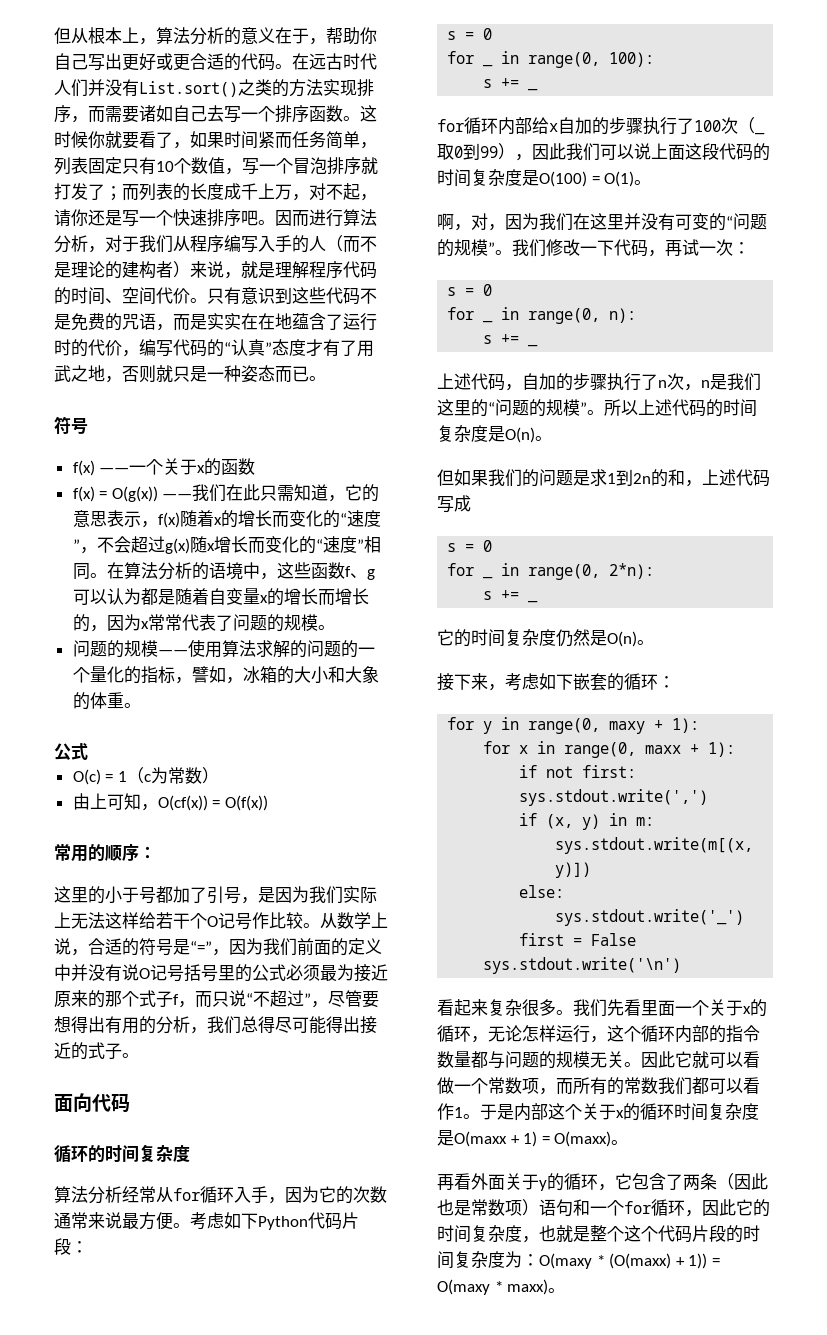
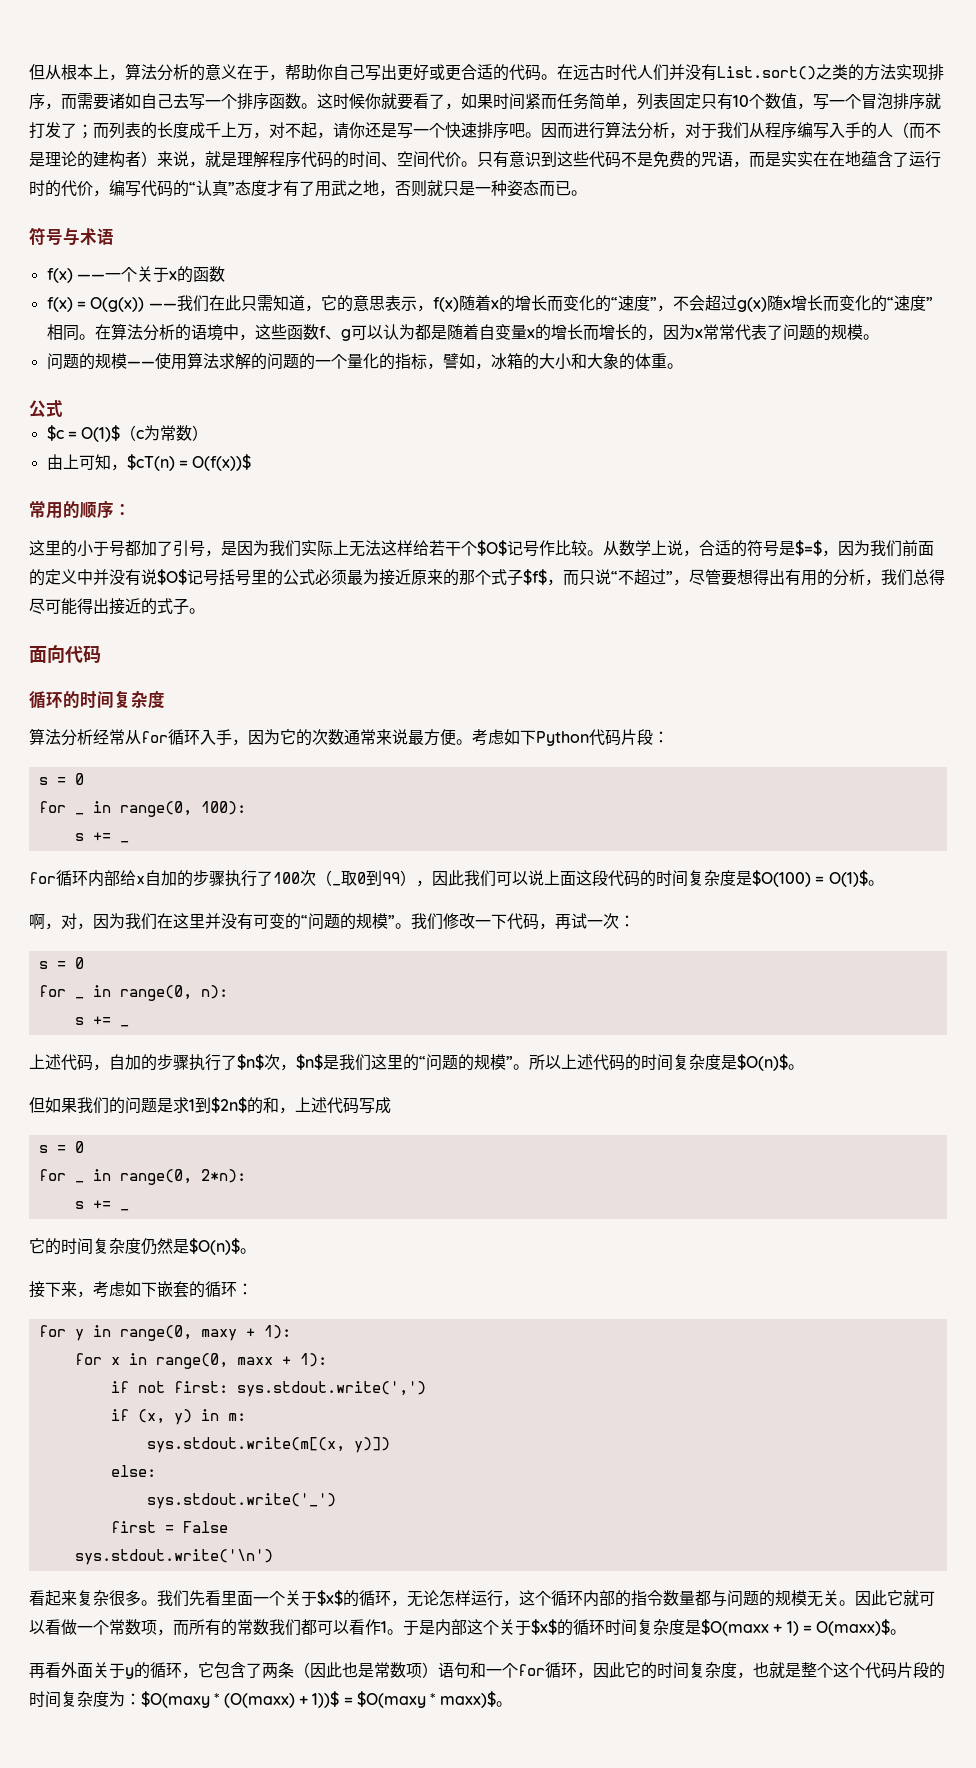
  只有意识到这些代码不是免费的咒语，而是实实在在地蕴含了运行时的代价，编写代码的“认真”态度才有了用武之地，否则就只是一种姿态而已。
- 符号
+ 符号与术语
- O(c) = 1（c为常数）
+ $c = O(1)$（c为常数）
- 由上可知，O(cf(x)) = O(f(x))
+ 由上可知，$cT(n) = O(f(x))$
- 这里的小于号都加了引号，是因为我们实际上无法这样给若干个O记号作比较。
+ 这里的小于号都加了引号，是因为我们实际上无法这样给若干个$O$记号作比较。
- 从数学上说，合适的符号是“=”，因为我们前面的定义中并没有说O记号括号里的公式必须最为接近原来的那个式子f，而只说“不超过”，尽管要想得出有用的分析，我们总得尽可能得出接近的式子。
+ 从数学上说，合适的符号是$=$，因为我们前面的定义中并没有说$O$记号括号里的公式必须最为接近原来的那个式子$f$，而只说“不超过”，尽管要想得出有用的分析，我们总得尽可能得出接近的式子。
- for循环内部给x自加的步骤执行了100次（_取0到99），因此我们可以说上面这段代码的时间复杂度是O(100) = O(1)。
+ for循环内部给x自加的步骤执行了100次（_取0到99），因此我们可以说上面这段代码的时间复杂度是$O(100) = O(1)$。
- 上述代码，自加的步骤执行了n次，n是我们这里的“问题的规模”。
+ 上述代码，自加的步骤执行了$n$次，$n$是我们这里的“问题的规模”。
- 所以上述代码的时间复杂度是O(n)。
+ 所以上述代码的时间复杂度是$O(n)$。
- 但如果我们的问题是求1到2n的和，上述代码写成
+ 但如果我们的问题是求1到$2n$的和，上述代码写成
- 它的时间复杂度仍然是O(n)。
+ 它的时间复杂度仍然是$O(n)$。
- 我们先看里面一个关于x的循环，无论怎样运行，这个循环内部的指令数量都与问题的规模无关。
+ 我们先看里面一个关于$x$的循环，无论怎样运行，这个循环内部的指令数量都与问题的规模无关。
- 于是内部这个关于x的循环时间复杂度是O(maxx + 1) = O(maxx)。
+ 于是内部这个关于$x$的循环时间复杂度是$O(maxx + 1) = O(maxx)$。
- 再看外面关于y的循环，它包含了两条（因此也是常数项）语句和一个for循环，因此它的时间复杂度，也就是整个这个代码片段的时间复杂度为：O(maxy * (O(maxx) + 1)) = O(maxy * maxx)。
+ 再看外面关于y的循环，它包含了两条（因此也是常数项）语句和一个for循环，因此它的时间复杂度，也就是整个这个代码片段的时间复杂度为：$O(maxy * (O(maxx) + 1))$ = $O(maxy * maxx)$。

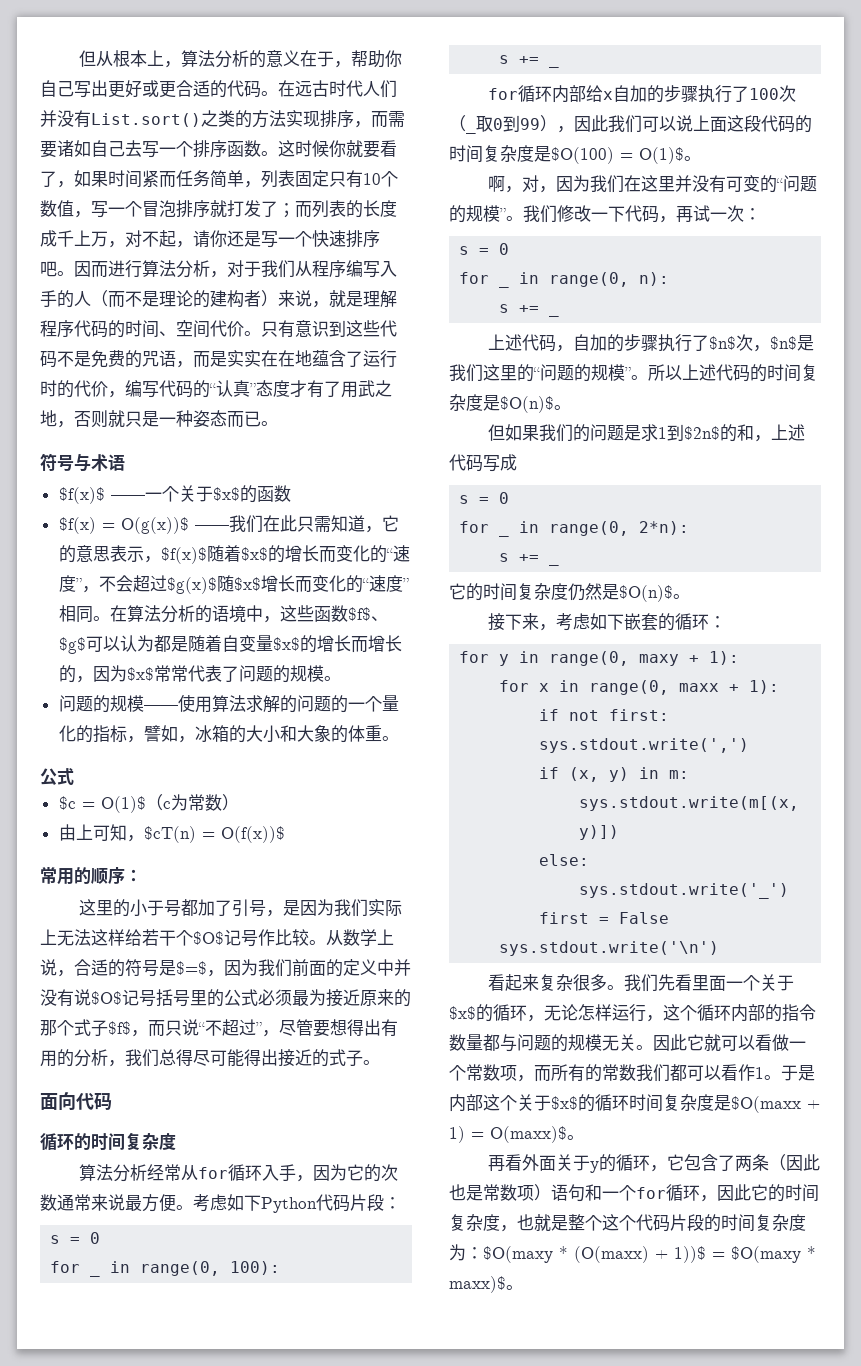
- f(x) ——一个关于x的函数
+ $f(x)$ ——一个关于$x$的函数
- f(x) = O(g(x)) ——我们在此只需知道，它的意思表示，f(x)随着x的增长而变化的“速度”，不会超过g(x)随x增长而变化的“速度”相同。
+ $f(x) = O(g(x))$ ——我们在此只需知道，它的意思表示，$f(x)$随着$x$的增长而变化的“速度”，不会超过$g(x)$随$x$增长而变化的“速度”相同。
- 在算法分析的语境中，这些函数f、g可以认为都是随着自变量x的增长而增长的，因为x常常代表了问题的规模。
+ 在算法分析的语境中，这些函数$f$、$g$可以认为都是随着自变量$x$的增长而增长的，因为$x$常常代表了问题的规模。

